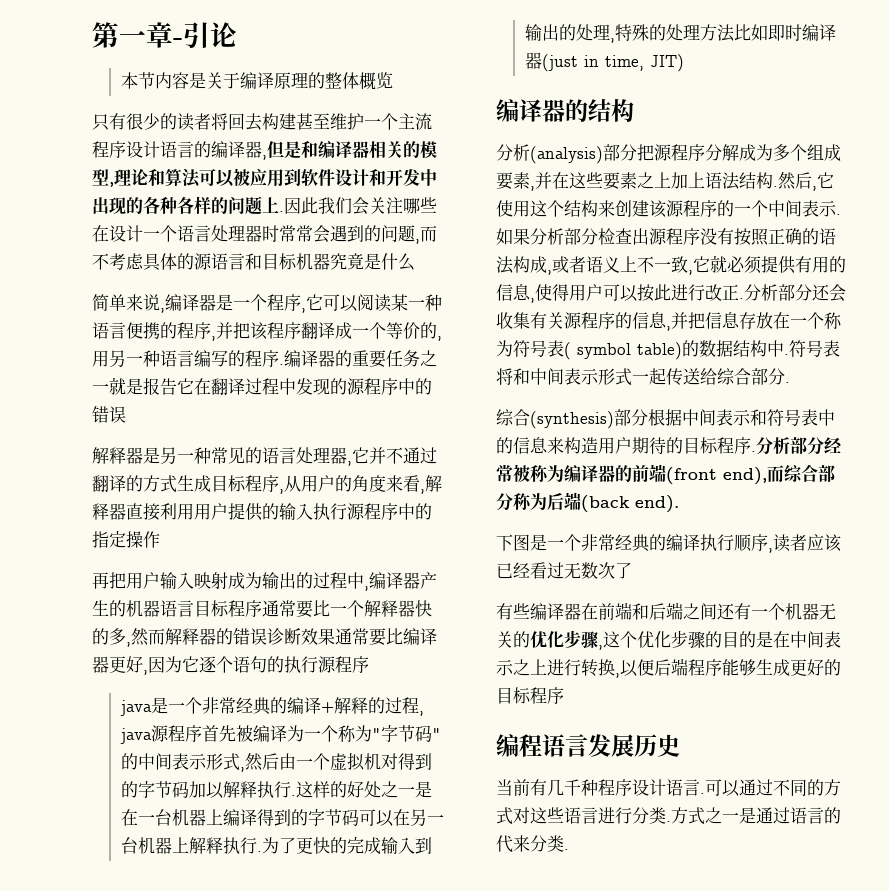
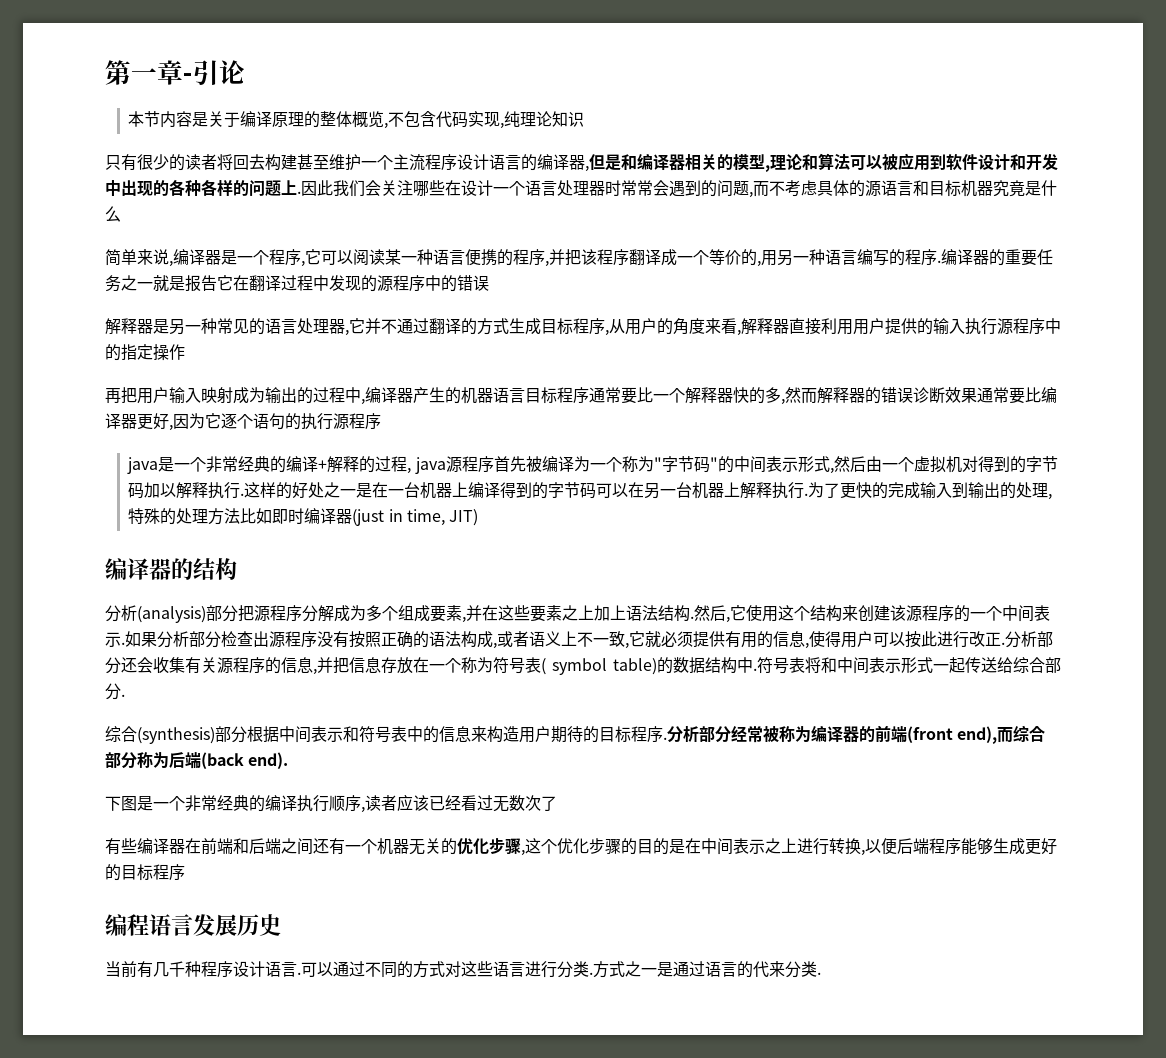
- 本节内容是关于编译原理的整体概览
+ 本节内容是关于编译原理的整体概览,不包含代码实现,纯理论知识

